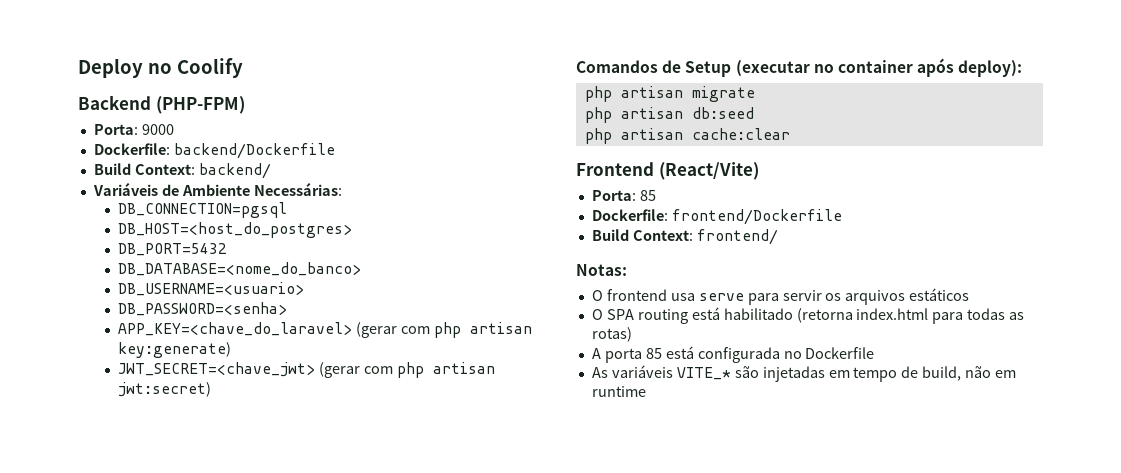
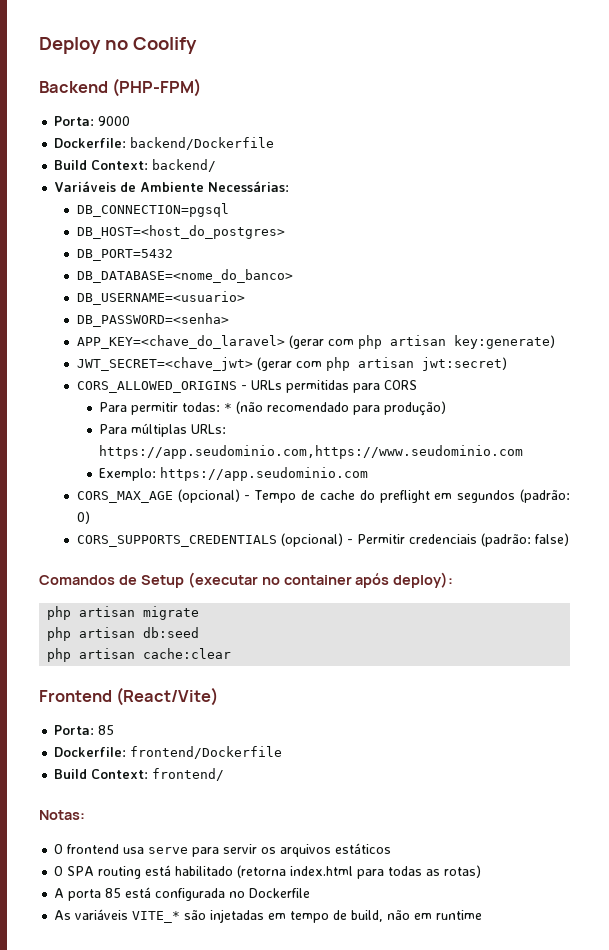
+ CORS_ALLOWED_ORIGINS - URLs permitidas para CORS
+ Para permitir todas: * (não recomendado para produção)
+ Para múltiplas URLs: https://app.seudominio.com,https://www.seudominio.com
+ Exemplo: https://app.seudominio.com
+ CORS_MAX_AGE (opcional) - Tempo de cache do preflight em segundos (padrão: 0)
+ CORS_SUPPORTS_CREDENTIALS (opcional) - Permitir credenciais (padrão: false)

